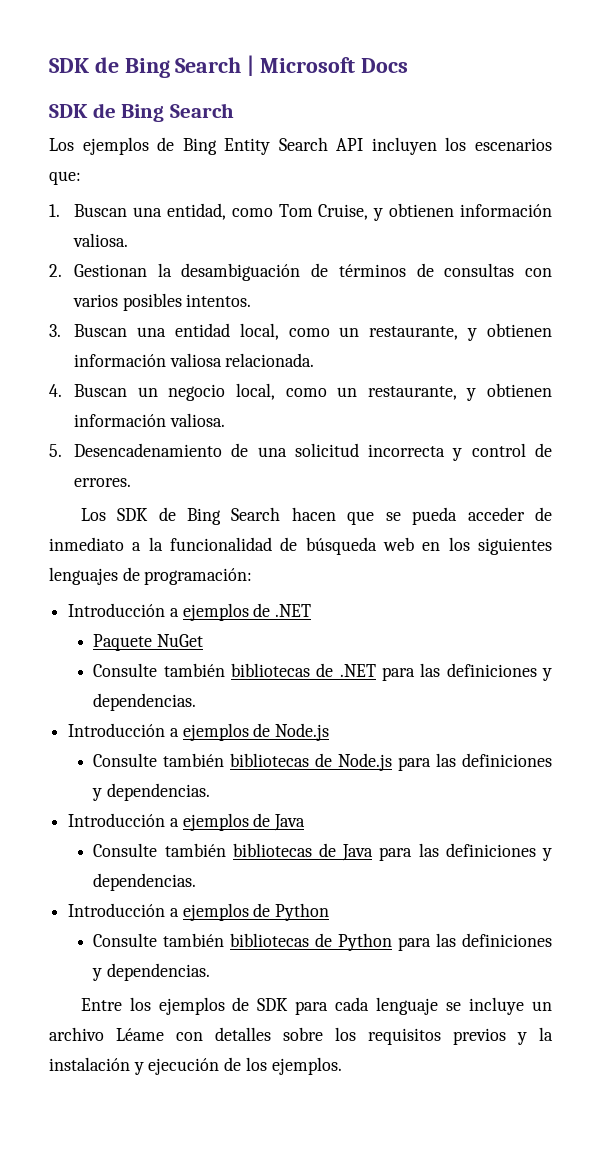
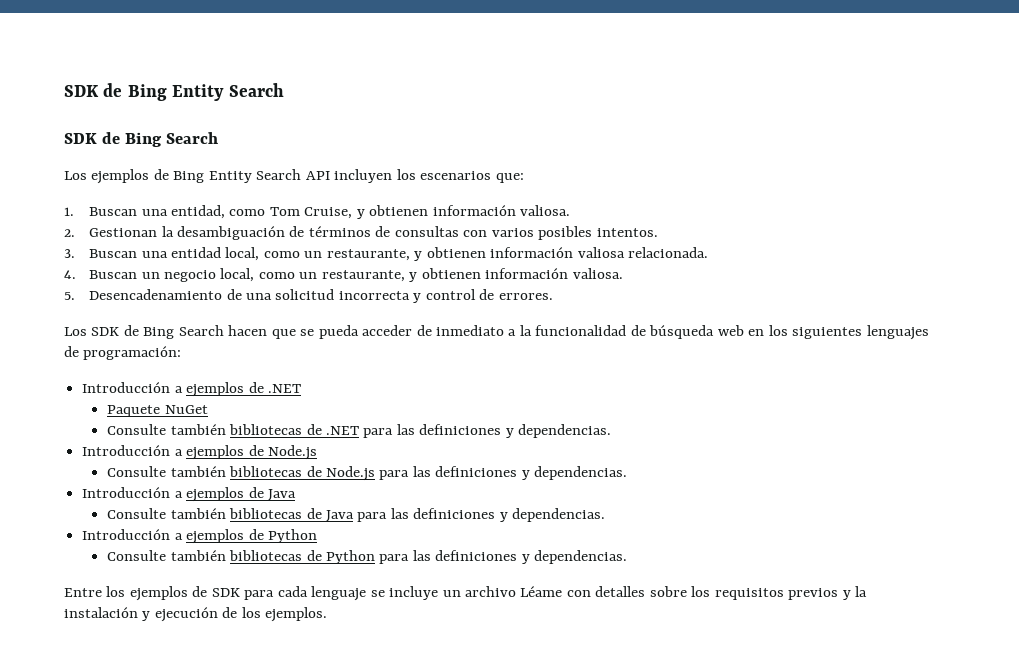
- SDK de Bing Search | Microsoft Docs
+ SDK de Bing Entity Search

